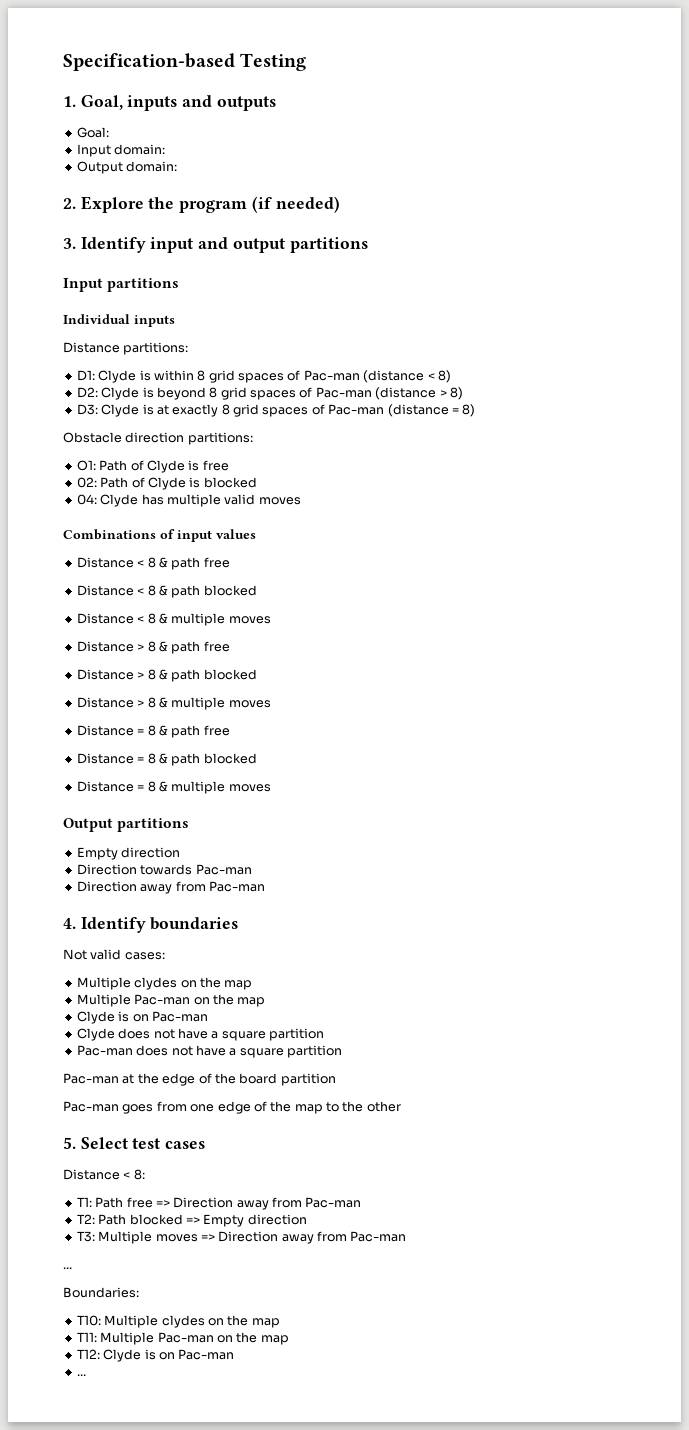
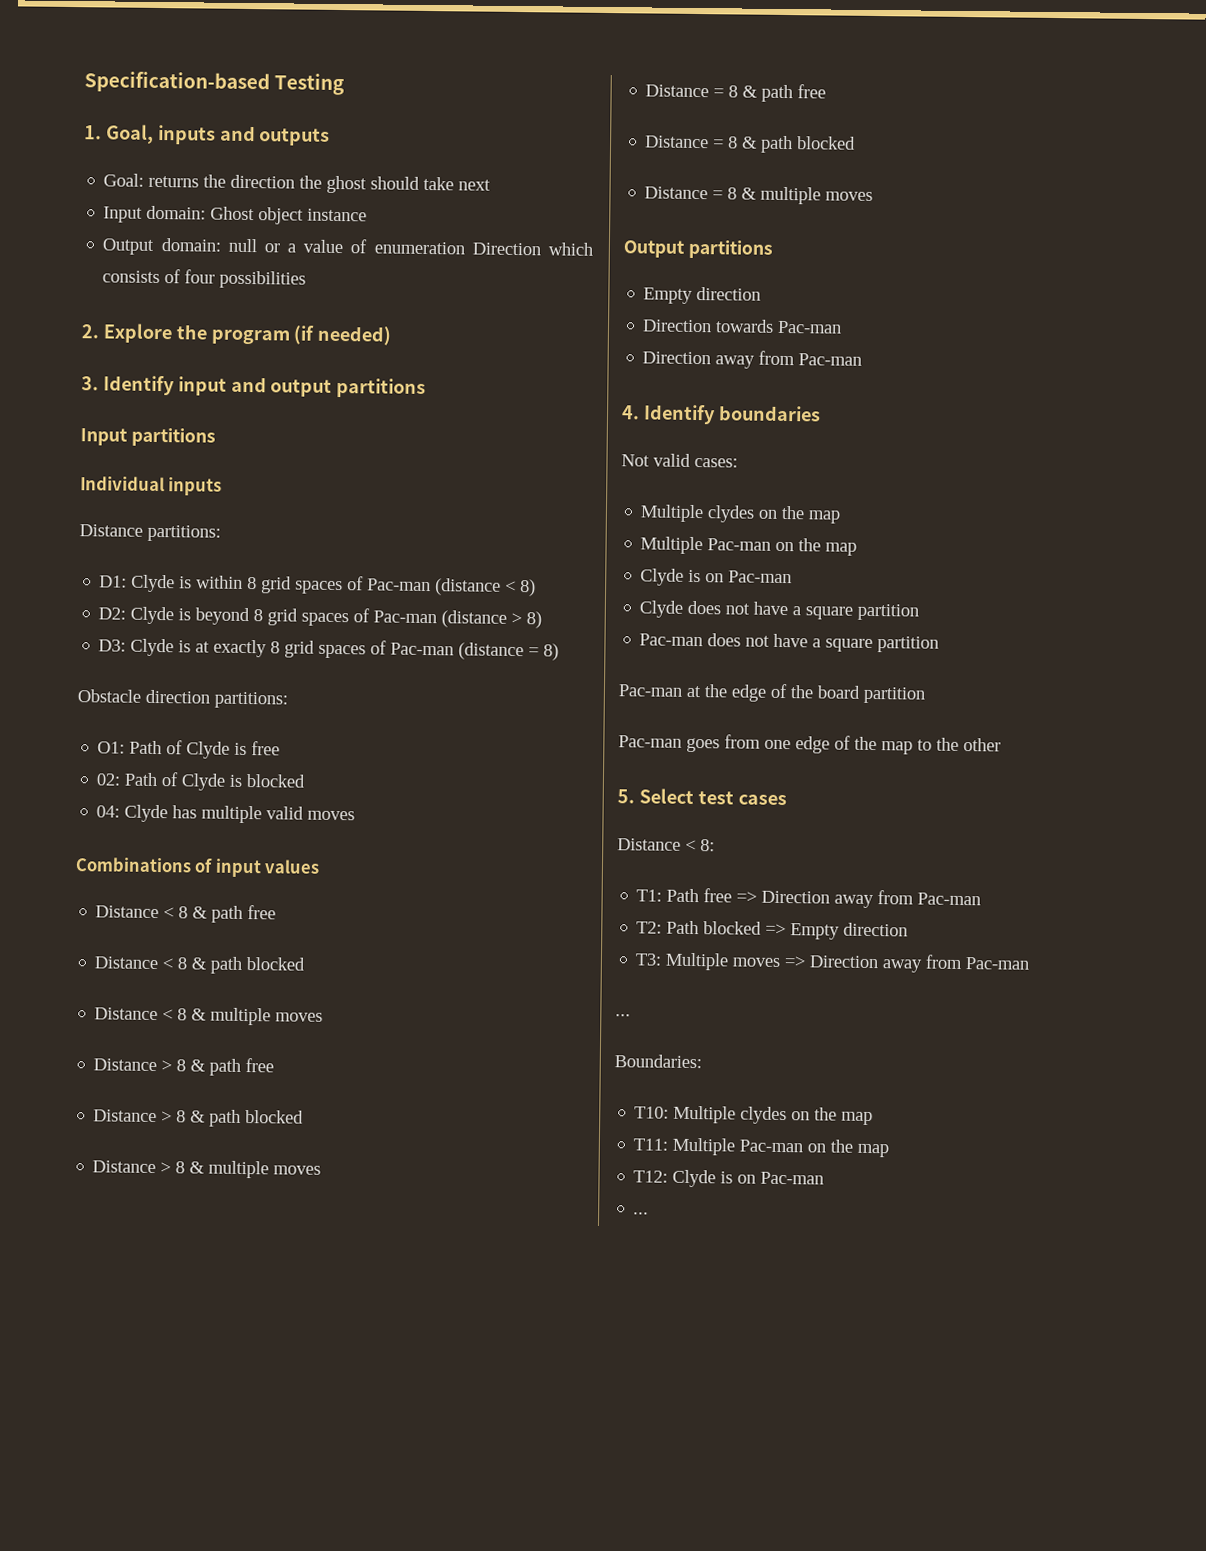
- Goal:
+ Goal: returns the direction the ghost should take next
- Input domain:
+ Input domain: Ghost object instance
- Output domain:
+ Output domain: null or a value of enumeration Direction which consists of four possibilities

